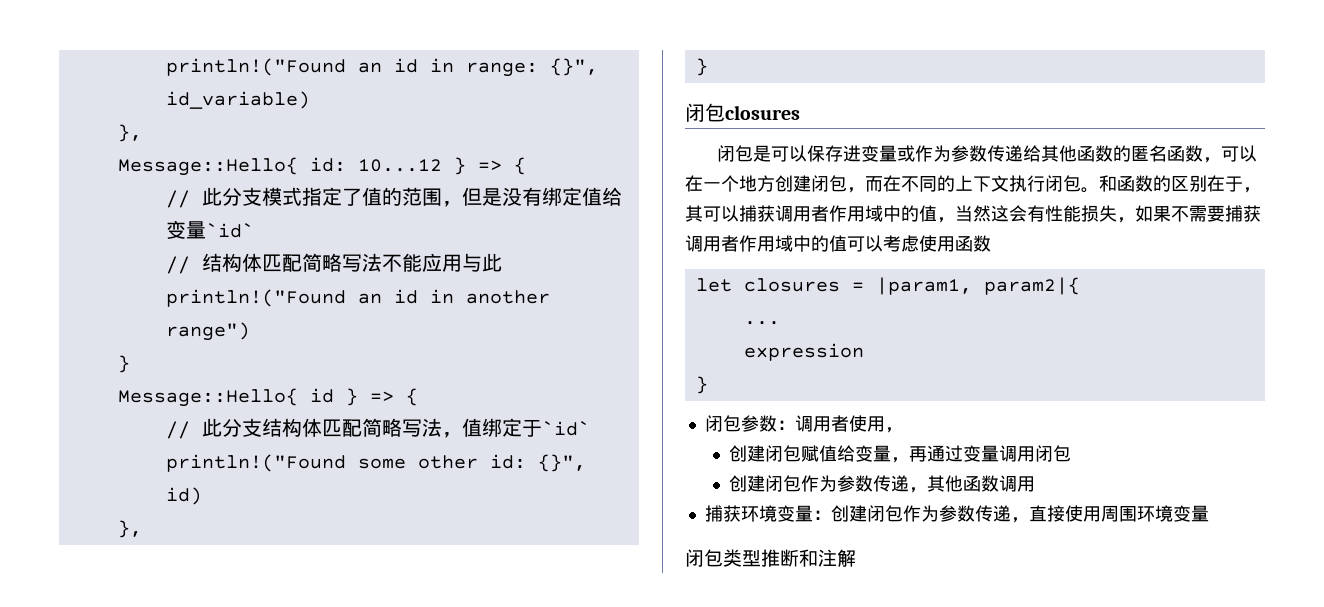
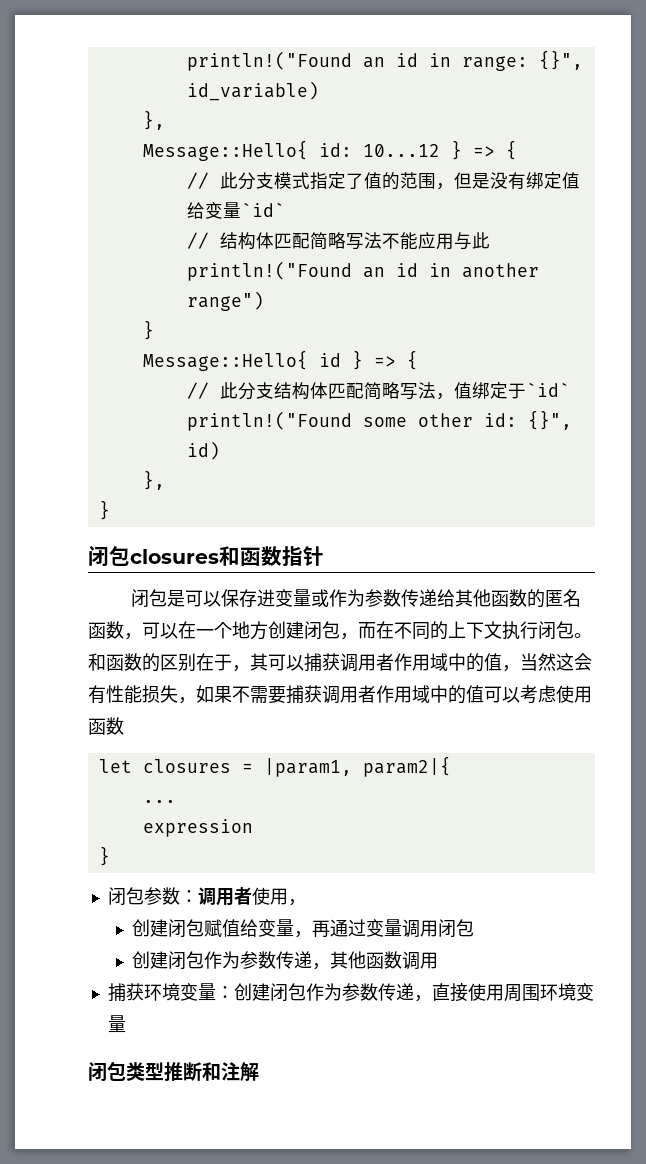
- 闭包closures
+ 闭包closures和函数指针

